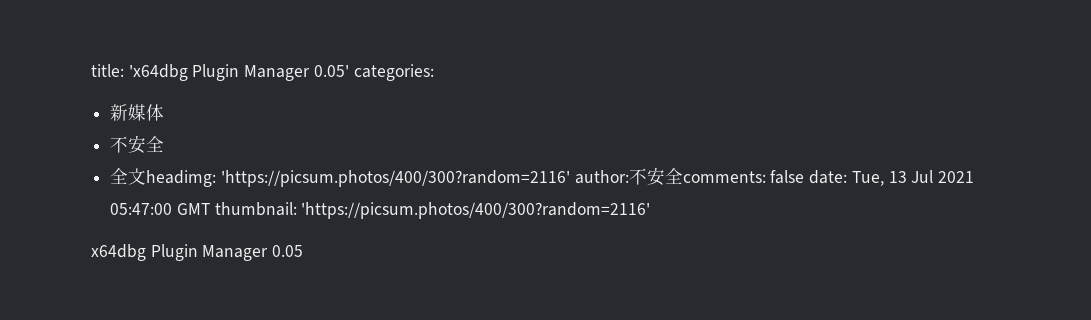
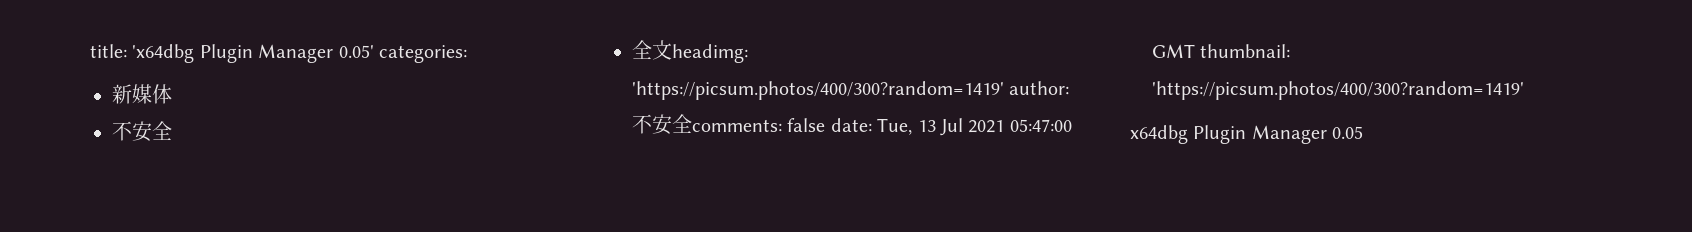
- 全文headimg: 'https://picsum.photos/400/300?random=2116' author:不安全comments: false date: Tue, 13 Jul 2021 05:47:00 GMT thumbnail: 'https://picsum.photos/400/300?random=2116'
+ 全文headimg: 'https://picsum.photos/400/300?random=1419' author:不安全comments: false date: Tue, 13 Jul 2021 05:47:00 GMT thumbnail: 'https://picsum.photos/400/300?random=1419'

